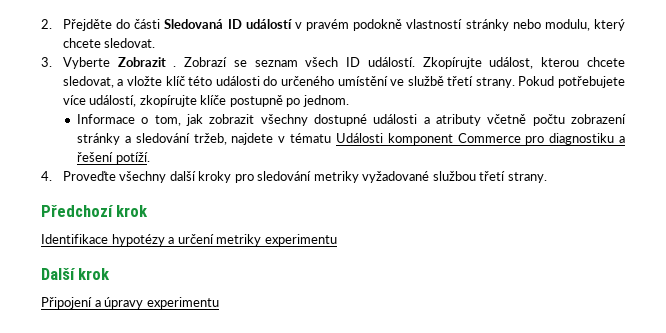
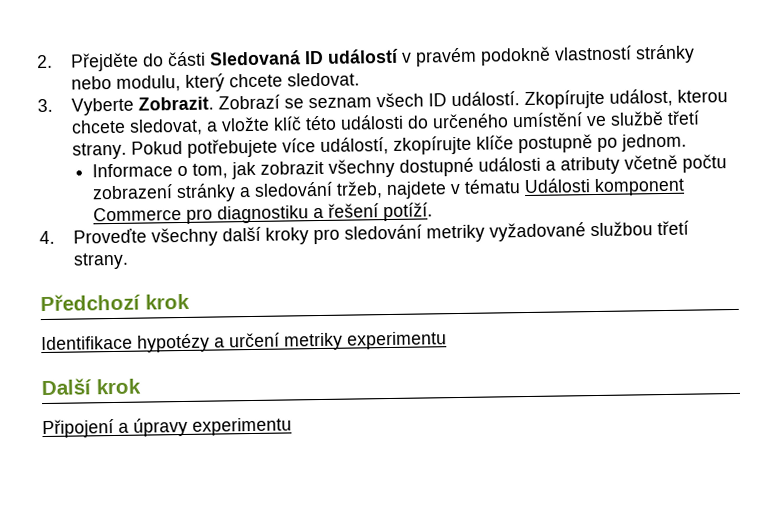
- 3. Vyberte Zobrazit .
+ 3. Vyberte Zobrazit.

